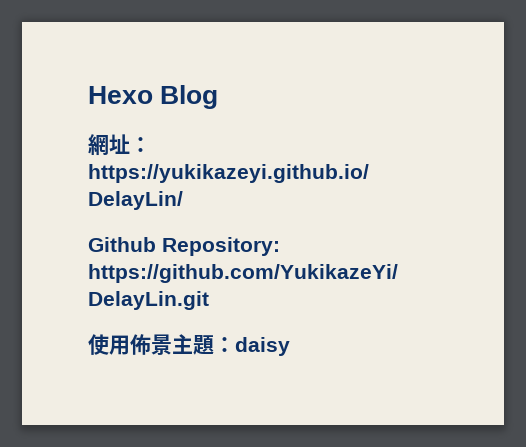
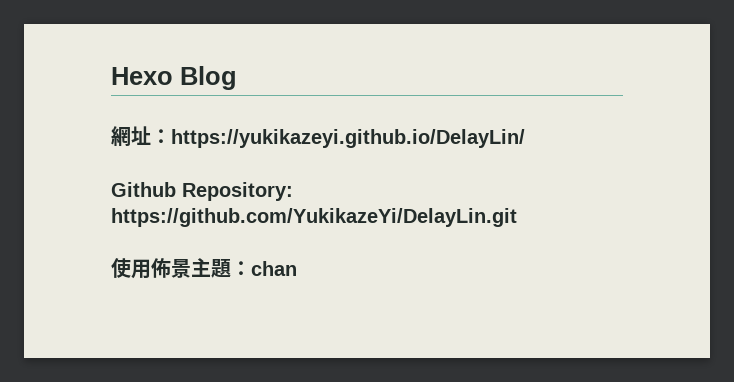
- 使用佈景主題：daisy
+ 使用佈景主題：chan

